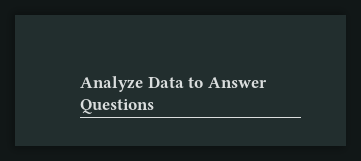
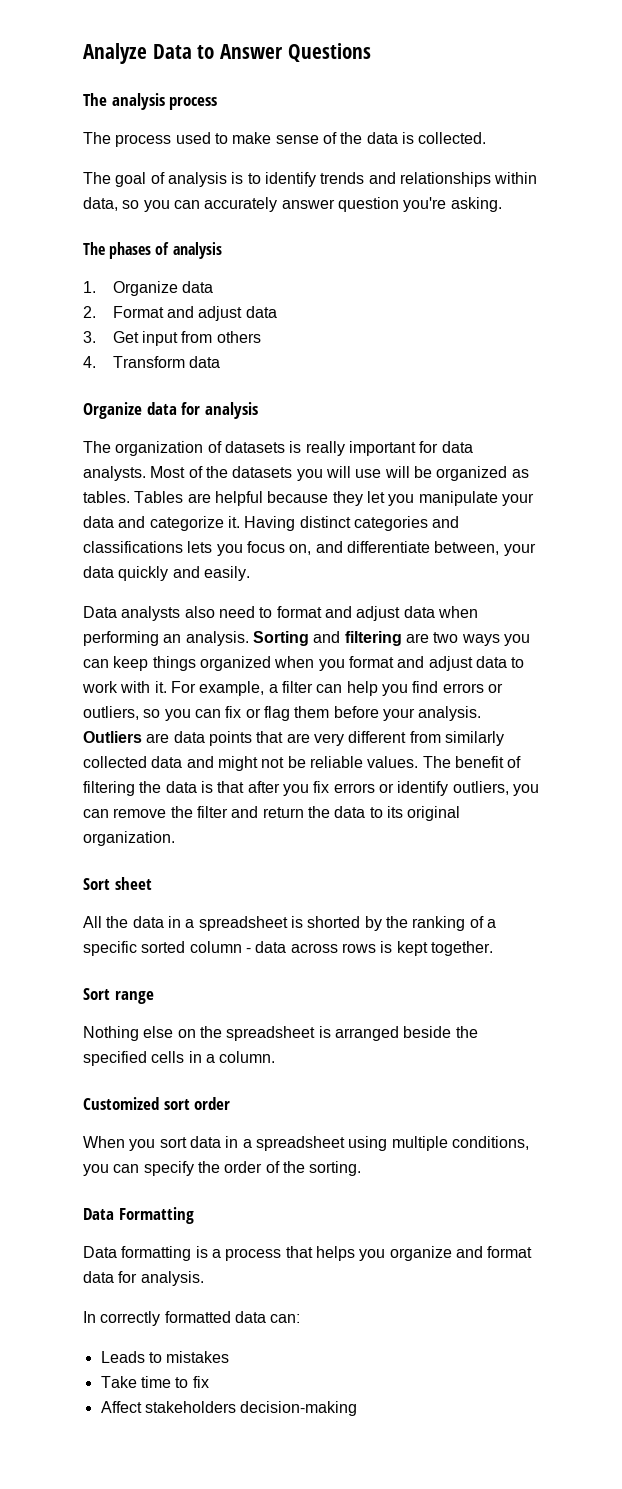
+ The analysis process
+ The process used to make sense of the data is collected.
+ The goal of analysis is to identify trends and relationships within data, so you can accurately answer question you're asking.
+ The phases of analysis
+ 1. Organize data
+ 2. Format and adjust data
+ 3. Get input from others
+ 4. Transform data
+ Organize data for analysis
+ The organization of datasets is really important for data analysts. Most of the datasets you will use will be organized as tables. Tables are helpful because they let you manipulate your data and categorize it. Having distinct categories and classifications lets you focus on, and differentiate between, your data quickly and easily.
+ Data analysts also need to format and adjust data when performing an analysis. Sorting and filtering are two ways you can keep things organized when you format and adjust data to work with it. For example, a filter can help you find errors or outliers, so you can fix or flag them before your analysis. Outliers are data points that are very different from similarly collected data and might not be reliable values. The benefit of filtering the data is that after you fix errors or identify outliers, you can remove the filter and return the data to its original organization.
+ Sort sheet
+ All the data in a spreadsheet is shorted by the ranking of a specific sorted column - data across rows is kept together.
+ Sort range
+ Nothing else on the spreadsheet is arranged beside the specified cells in a column.
+ Customized sort order
+ When you sort data in a spreadsheet using multiple conditions, you can specify the order of the sorting.
+ Data Formatting
+ Data formatting is a process that helps you organize and format data for analysis.
+ In correctly formatted data can:
+ Leads to mistakes
+ Take time to fix
+ Affect stakeholders decision-making

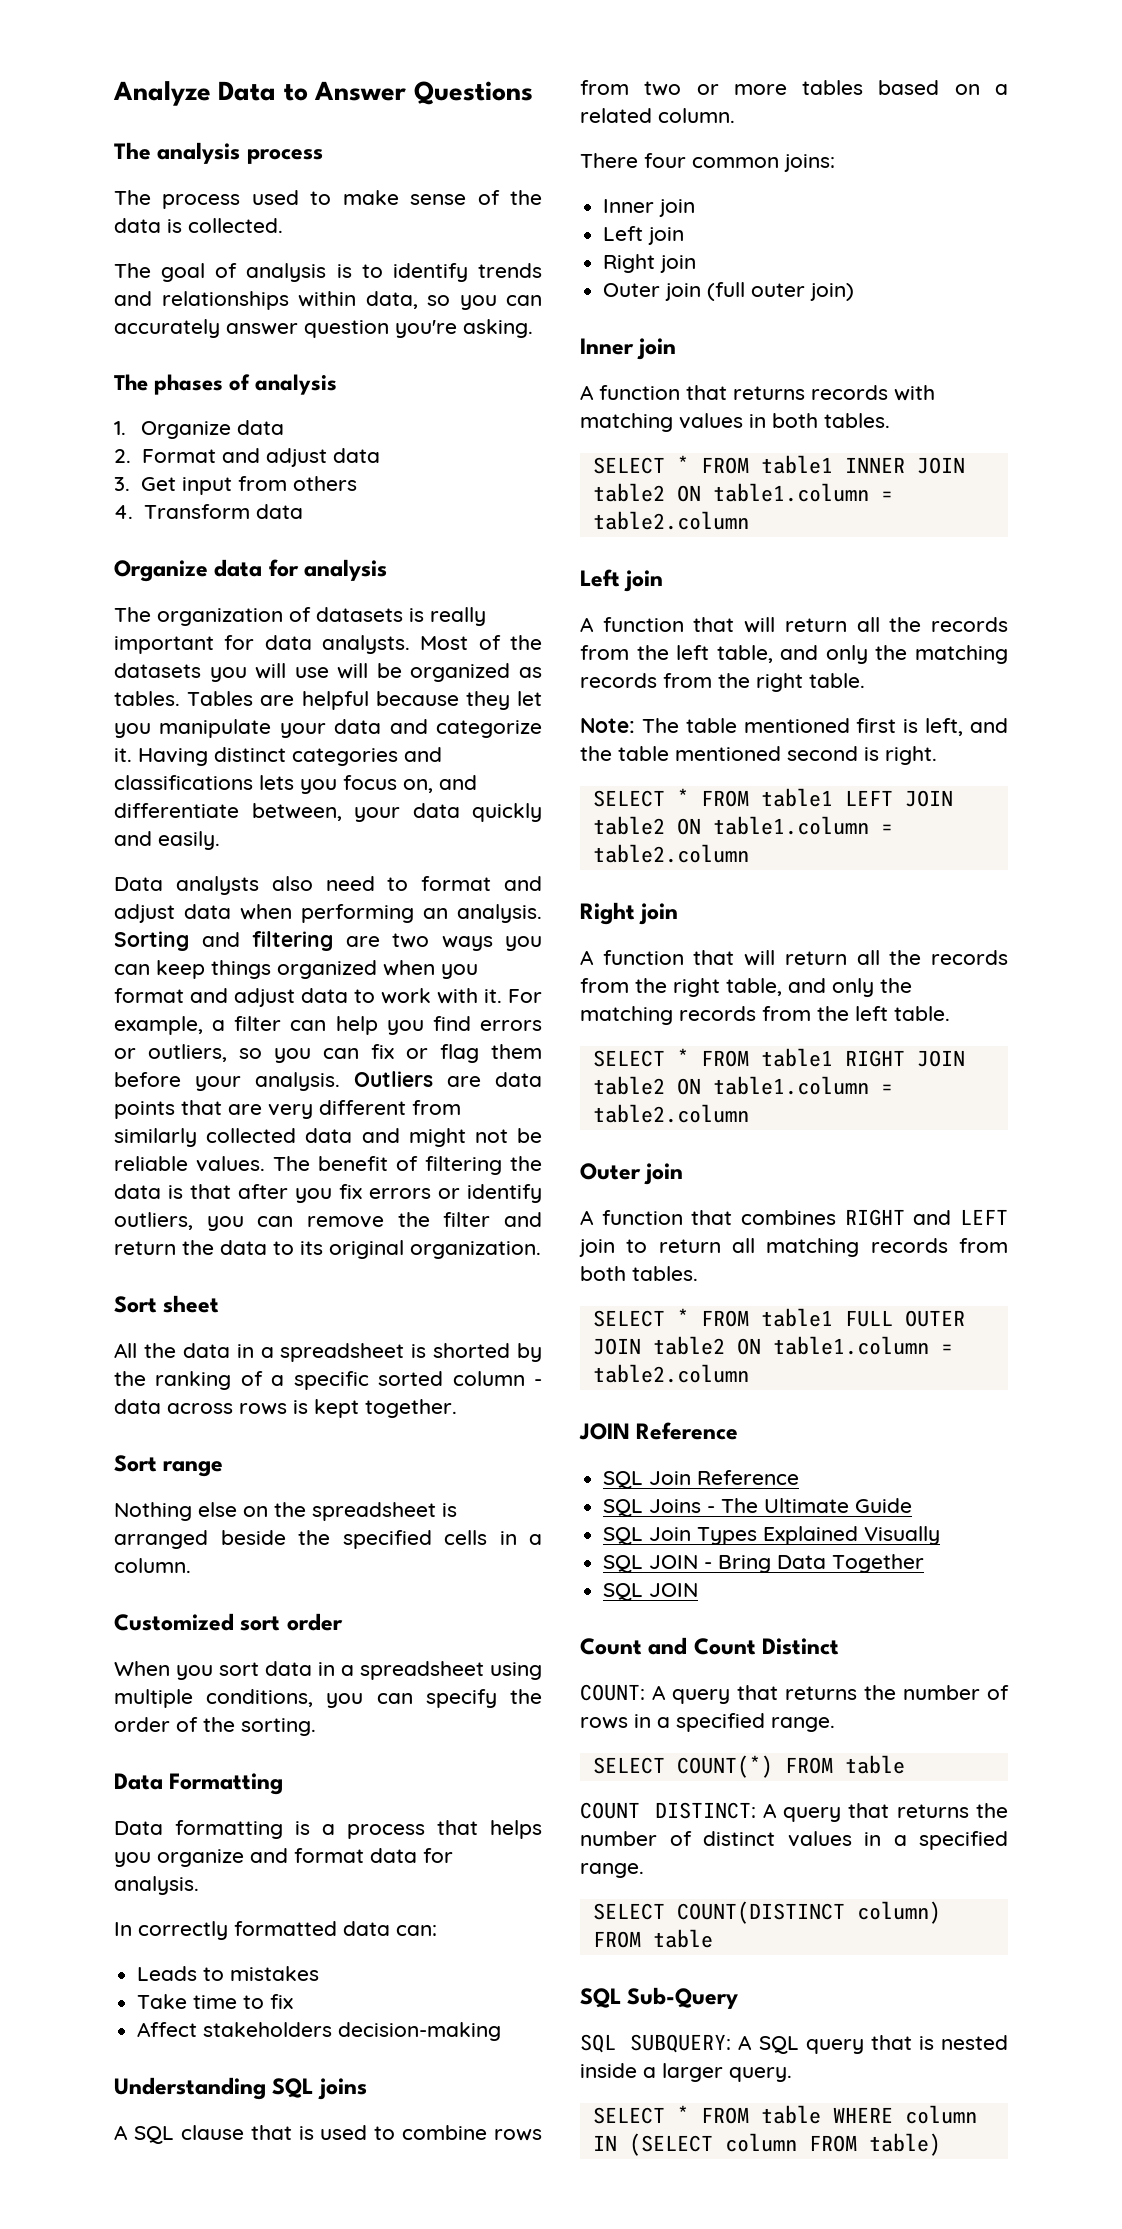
+ Understanding SQL joins
+ A SQL clause that is used to combine rows from two or more tables based on a related column.
+ There four common joins:
+ Inner join
+ Left join
+ Right join
+ Outer join (full outer join)
+ Inner join
+ A function that returns records with matching values in both tables.
+ SELECT * FROM table1 INNER JOIN table2 ON table1.column = table2.column
+ Left join
+ A function that will return all the records from the left table, and only the matching records from the right table.
+ Note: The table mentioned first is left, and the table mentioned second is right.
+ SELECT * FROM table1 LEFT JOIN table2 ON table1.column = table2.column
+ Right join
+ A function that will return all the records from the right table, and only the matching records from the left table.
+ SELECT * FROM table1 RIGHT JOIN table2 ON table1.column = table2.column
+ Outer join
+ A function that combines RIGHT and LEFT join to return all matching records from both tables.
+ SELECT * FROM table1 FULL OUTER JOIN table2 ON table1.column = table2.column
+ JOIN Reference
+ SQL Join Reference
+ SQL Joins - The Ultimate Guide
+ SQL Join Types Explained Visually
+ SQL JOIN - Bring Data Together
+ SQL JOIN
+ Count and Count Distinct
+ COUNT: A query that returns the number of rows in a specified range.
+ SELECT COUNT(*) FROM table
+ COUNT DISTINCT: A query that returns the number of distinct values in a specified range.
+ SELECT COUNT(DISTINCT column) FROM table
+ SQL Sub-Query
+ SQL SUBQUERY: A SQL query that is nested inside a larger query.
+ SELECT * FROM table WHERE column IN (SELECT column FROM table)

